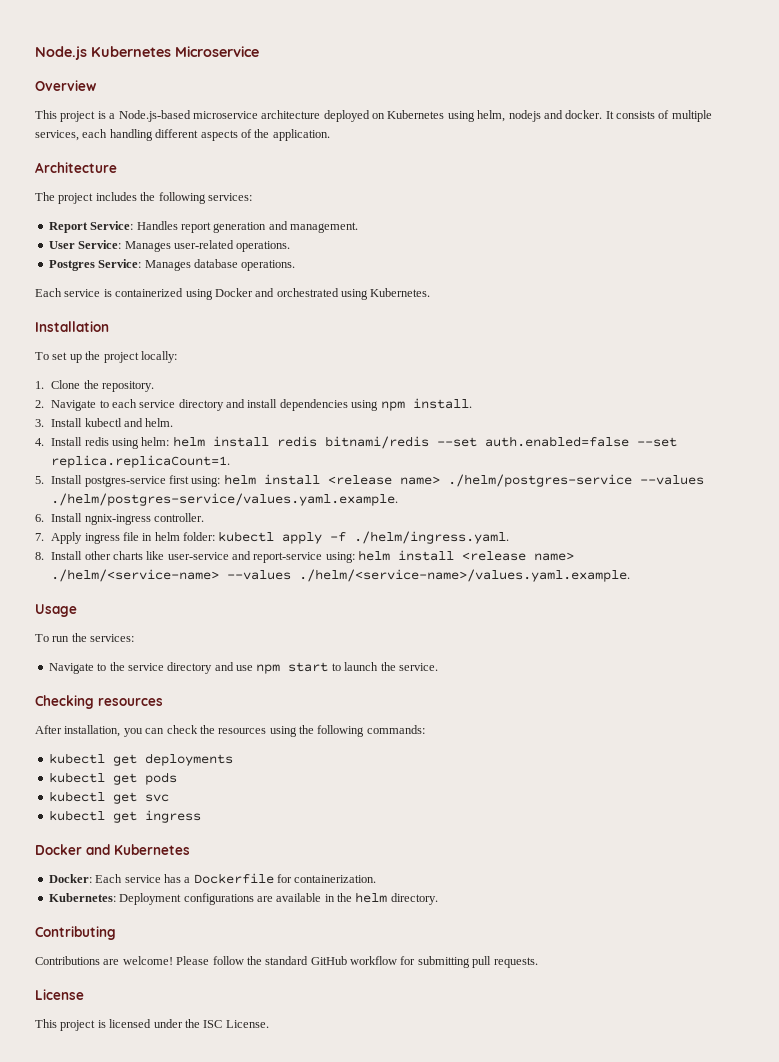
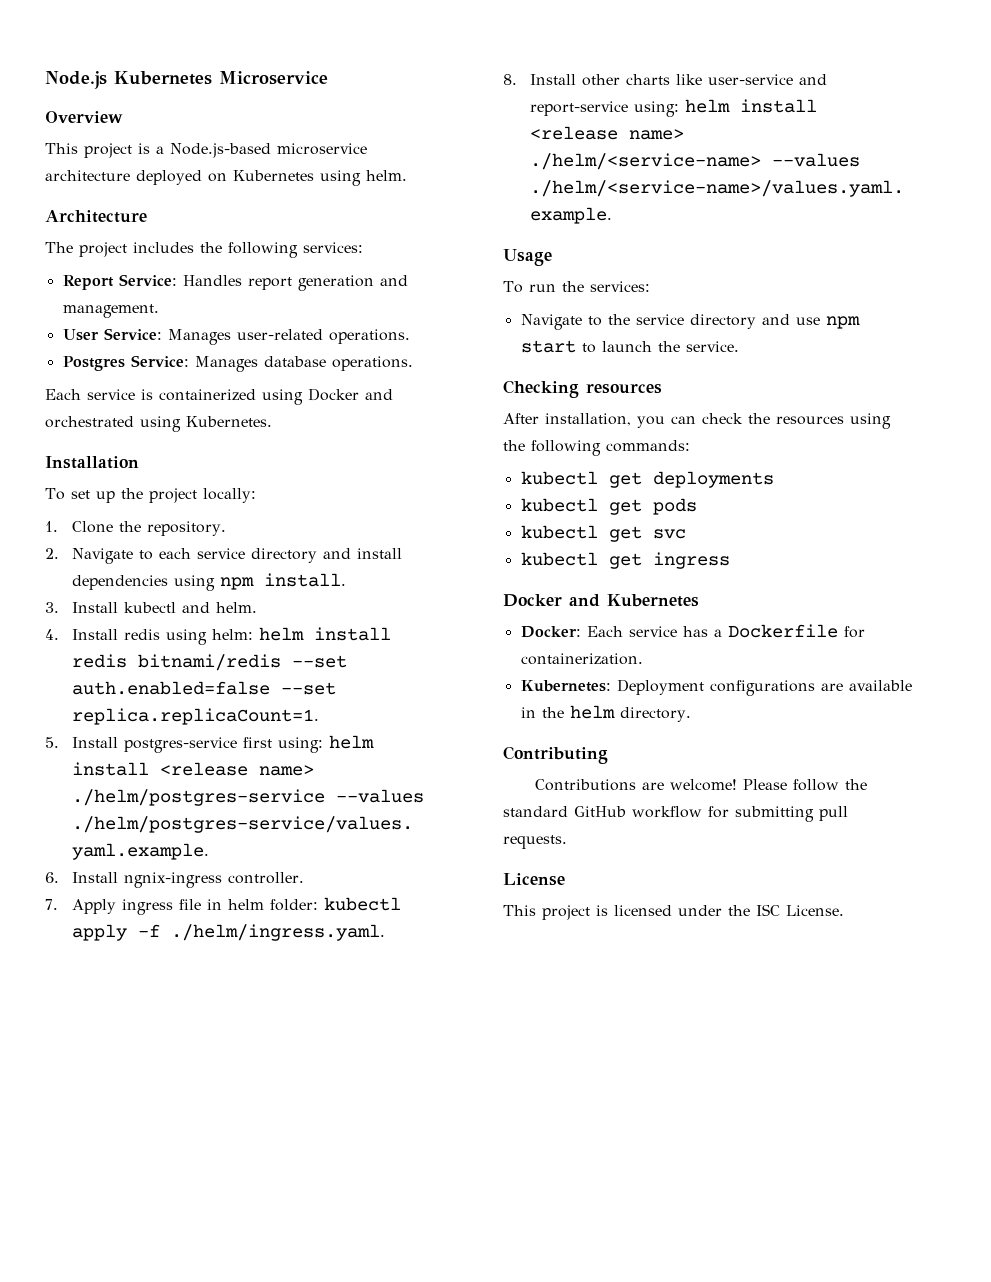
- This project is a Node.js-based microservice architecture deployed on Kubernetes using helm, nodejs and docker. It consists of multiple services, each handling different aspects of the application.
+ This project is a Node.js-based microservice architecture deployed on Kubernetes using helm.

